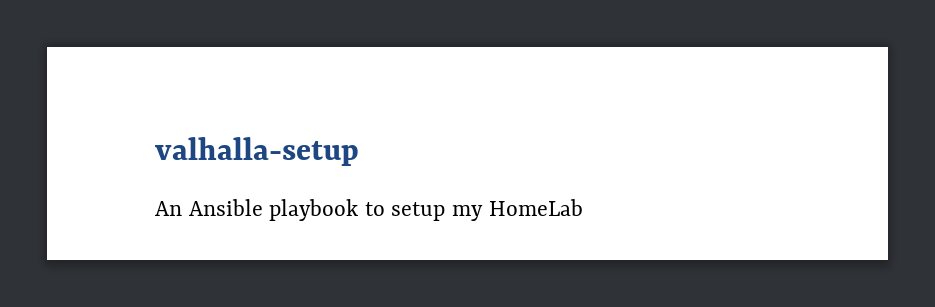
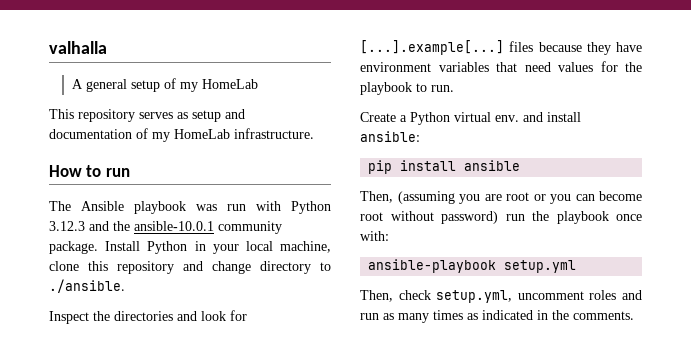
- valhalla-setup
- An Ansible playbook to setup my HomeLab
+ valhalla
+ A general setup of my HomeLab
+ This repository serves as setup and documentation of my HomeLab infrastructure.
+ How to run
+ The Ansible playbook was run with Python 3.12.3 and the ansible-10.0.1 community package. Install Python in your local machine, clone this repository and change directory to ./ansible.
+ Inspect the directories and look for [...].example[...] files because they have environment variables that need values for the playbook to run.
+ Create a Python virtual env. and install ansible:
+ pip install ansible
+ Then, (assuming you are root or you can become root without password) run the playbook once with:
+ ansible-playbook setup.yml
+ Then, check setup.yml, uncomment roles and run as many times as indicated in the comments.

